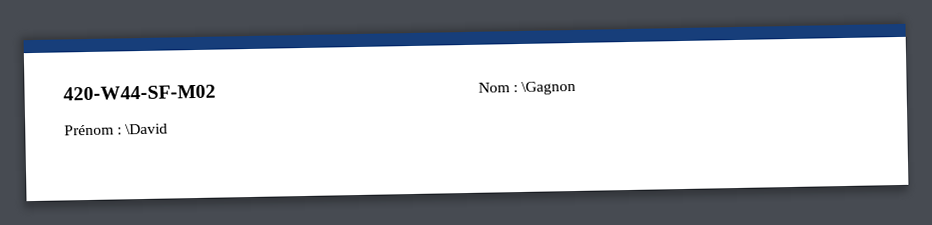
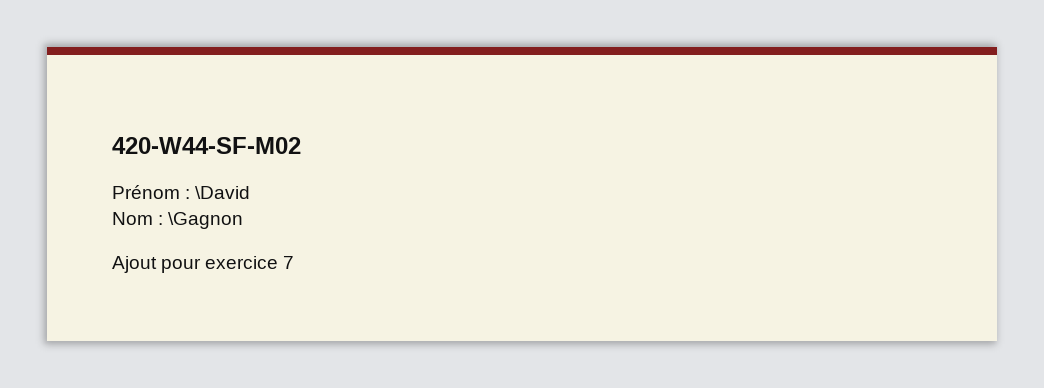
+ Ajout pour exercice 7

